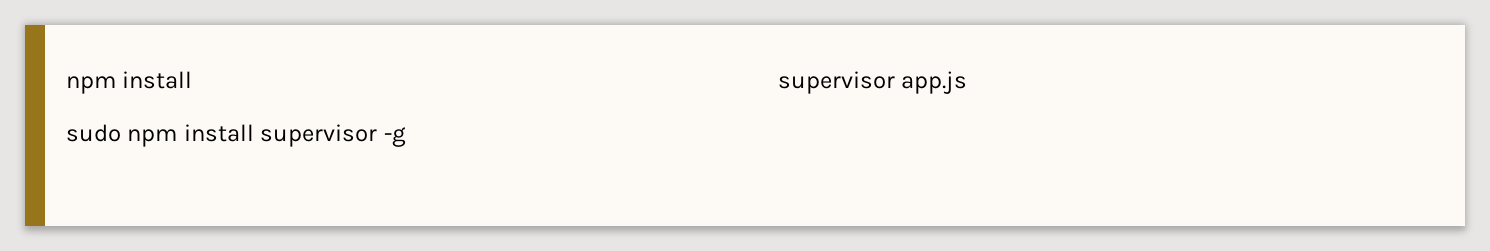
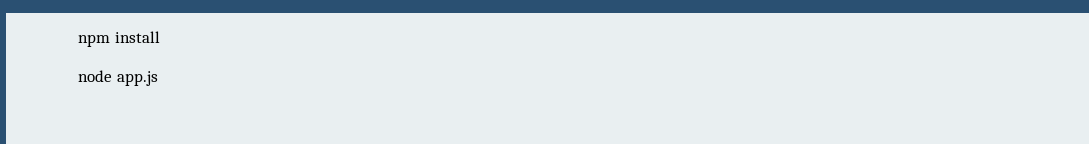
- sudo npm install supervisor -g
- supervisor app.js
+ node app.js

